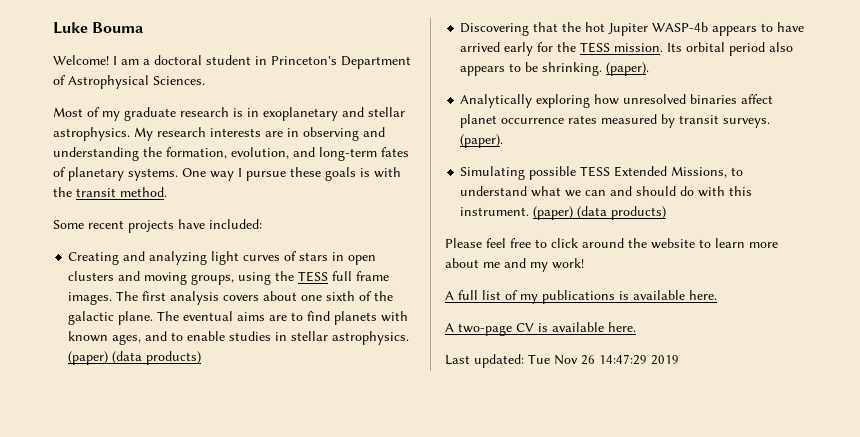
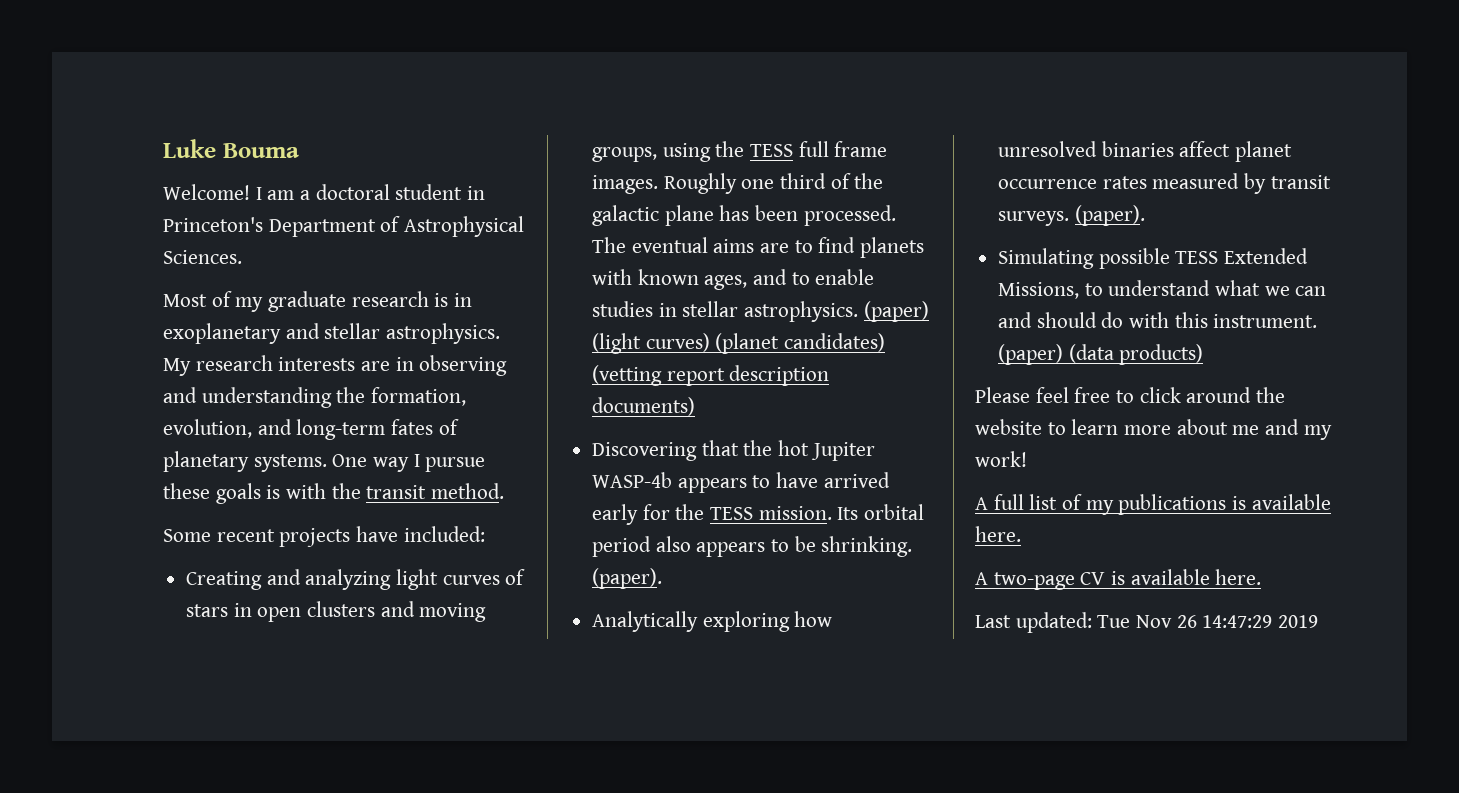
- The first analysis covers about one sixth of the galactic plane.
+ Roughly one third of the galactic plane has been processed.
- The eventual aims are to find planets with known ages, and to enable studies in stellar astrophysics. (paper) (data products)
+ The eventual aims are to find planets with known ages, and to enable studies in stellar astrophysics. (paper) (light curves) (planet candidates) (vetting report description documents)

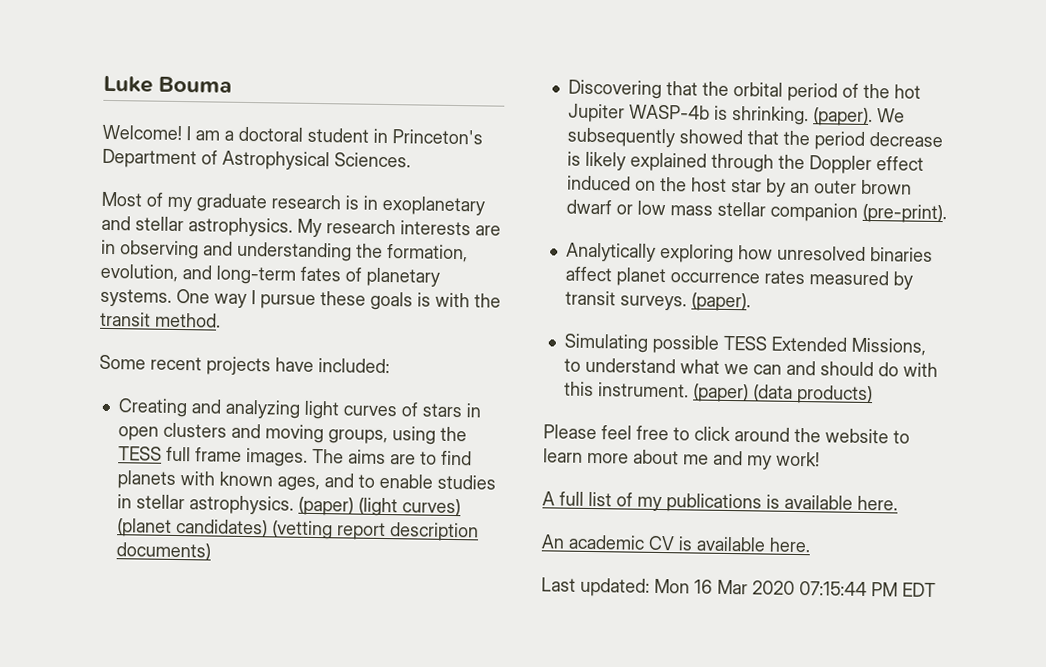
- Roughly one third of the galactic plane has been processed. The eventual aims are to find planets with known ages, and to enable studies in stellar astrophysics.
+ The aims are to find planets with known ages, and to enable studies in stellar astrophysics.
- Discovering that the hot Jupiter WASP-4b appears to have arrived early for the TESS mission. Its orbital period also appears to be shrinking. (paper).
+ Discovering that the orbital period of the hot Jupiter WASP-4b is shrinking. (paper). We subsequently showed that the period decrease is likely explained through the Doppler effect induced on the host star by an outer brown dwarf or low mass stellar companion (pre-print).
- A two-page CV is available here.
+ An academic CV is available here.
- Last updated: Tue Nov 26 14:47:29 2019
+ Last updated: Mon 16 Mar 2020 07:15:44 PM EDT

